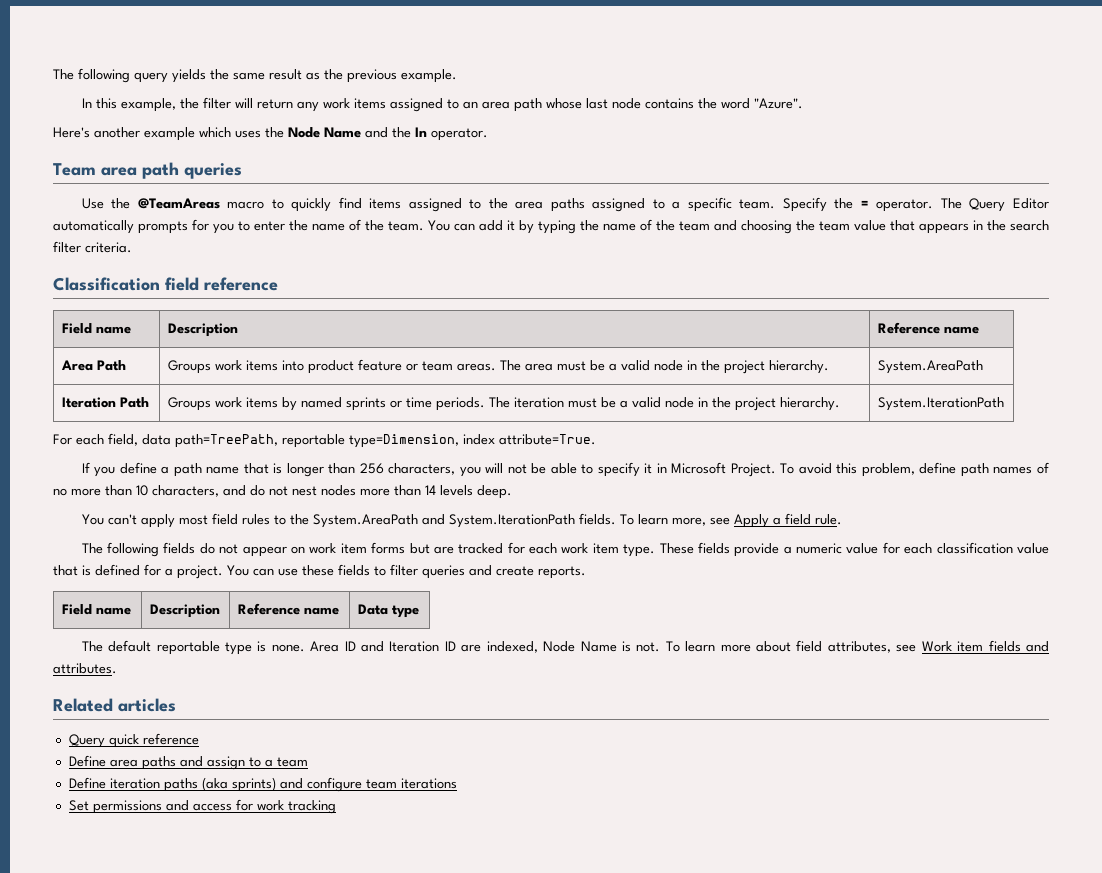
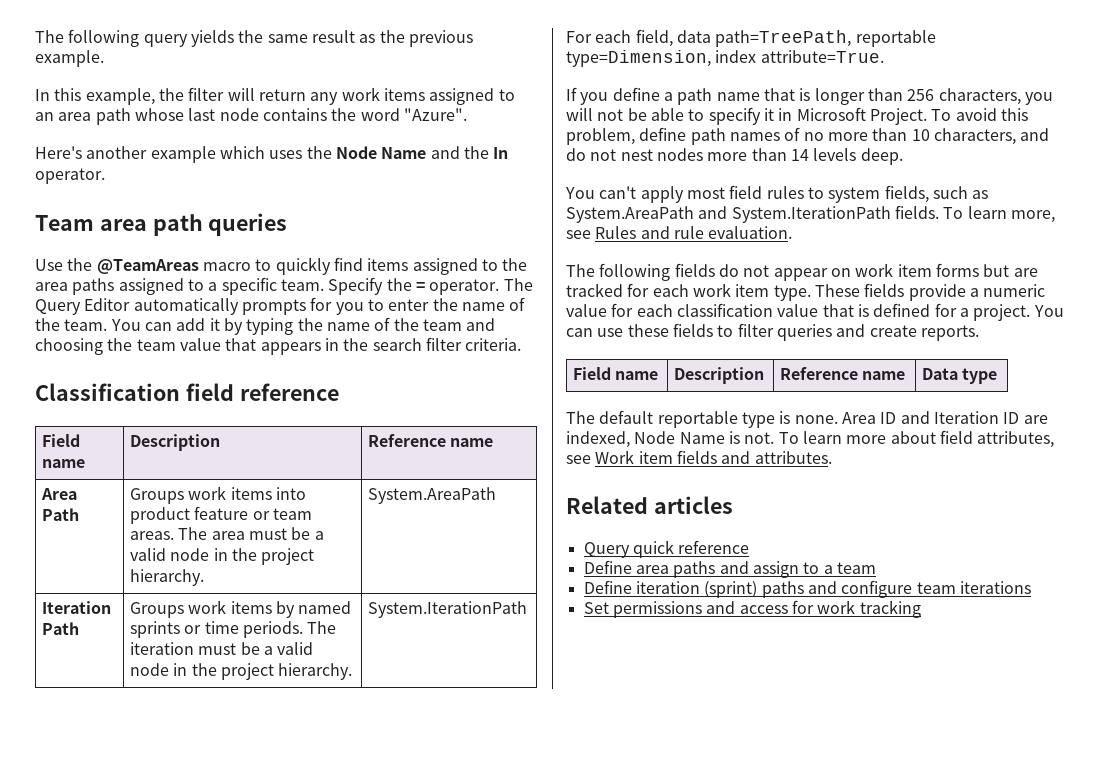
- You can't apply most field rules to the System.AreaPath and System.IterationPath fields.
+ You can't apply most field rules to system fields, such as System.AreaPath and System.IterationPath fields.
- To learn more, see Apply a field rule.
+ To learn more, see Rules and rule evaluation.
- Define iteration paths (aka sprints) and configure team iterations
+ Define iteration (sprint) paths and configure team iterations

